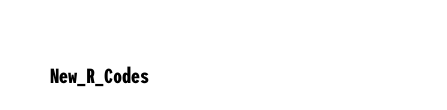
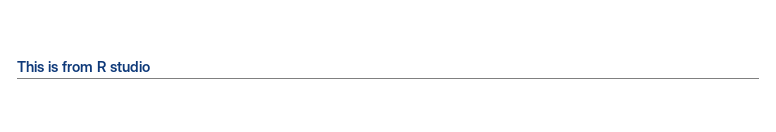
- New_R_Codes
+ This is from R studio

